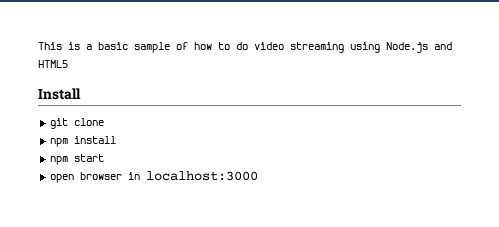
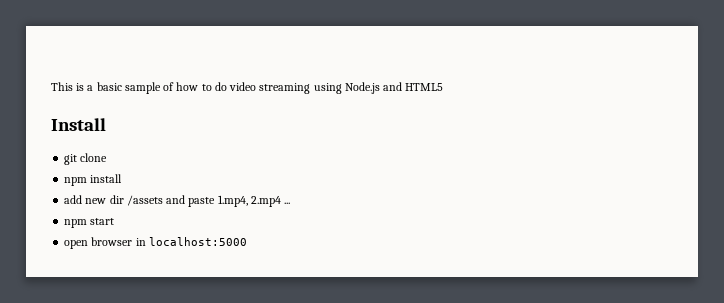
+ add new dir /assets and paste 1.mp4, 2.mp4 ...
- open browser in localhost:3000
+ open browser in localhost:5000

